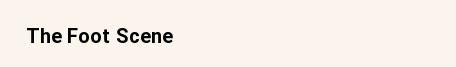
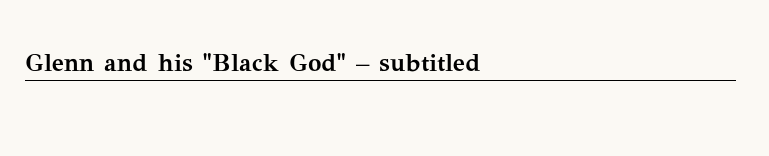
- The Foot Scene
+ Glenn and his "Black God" – subtitled

